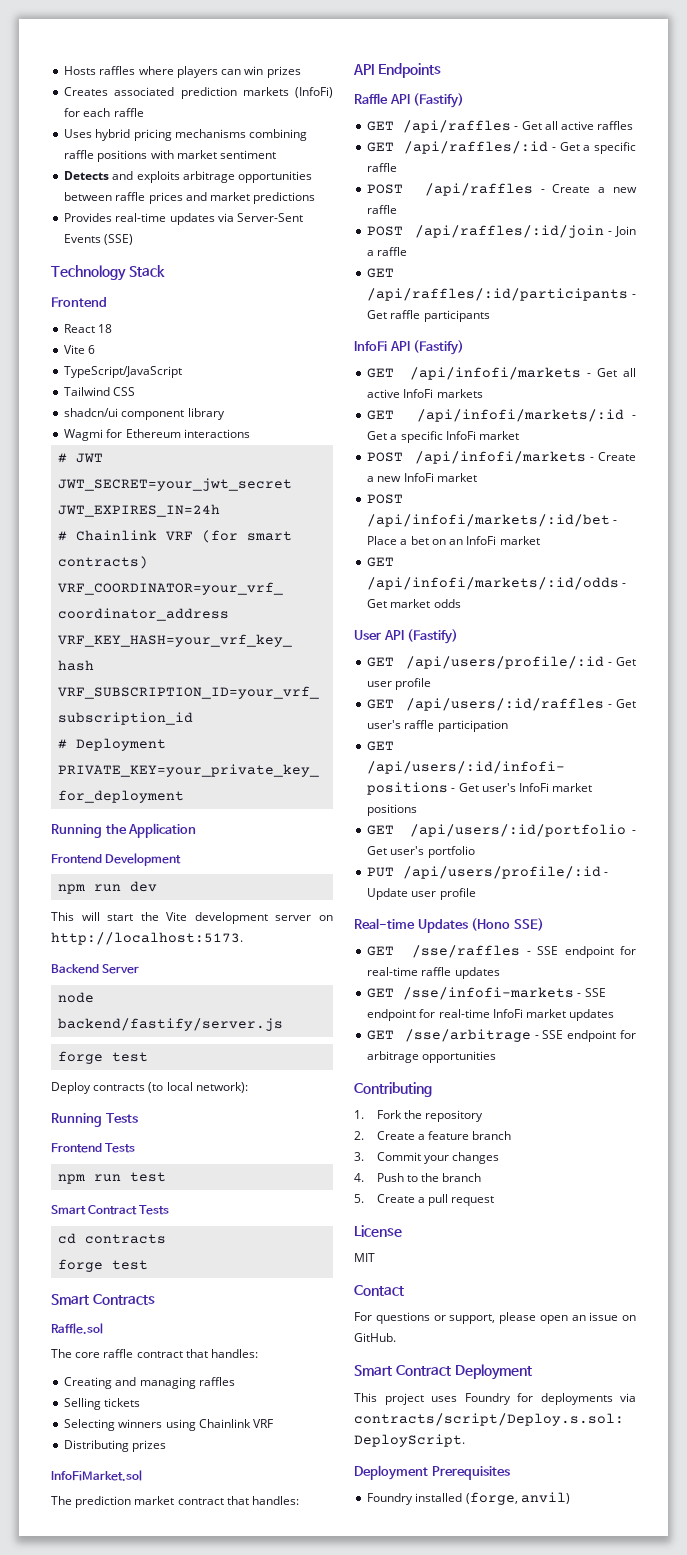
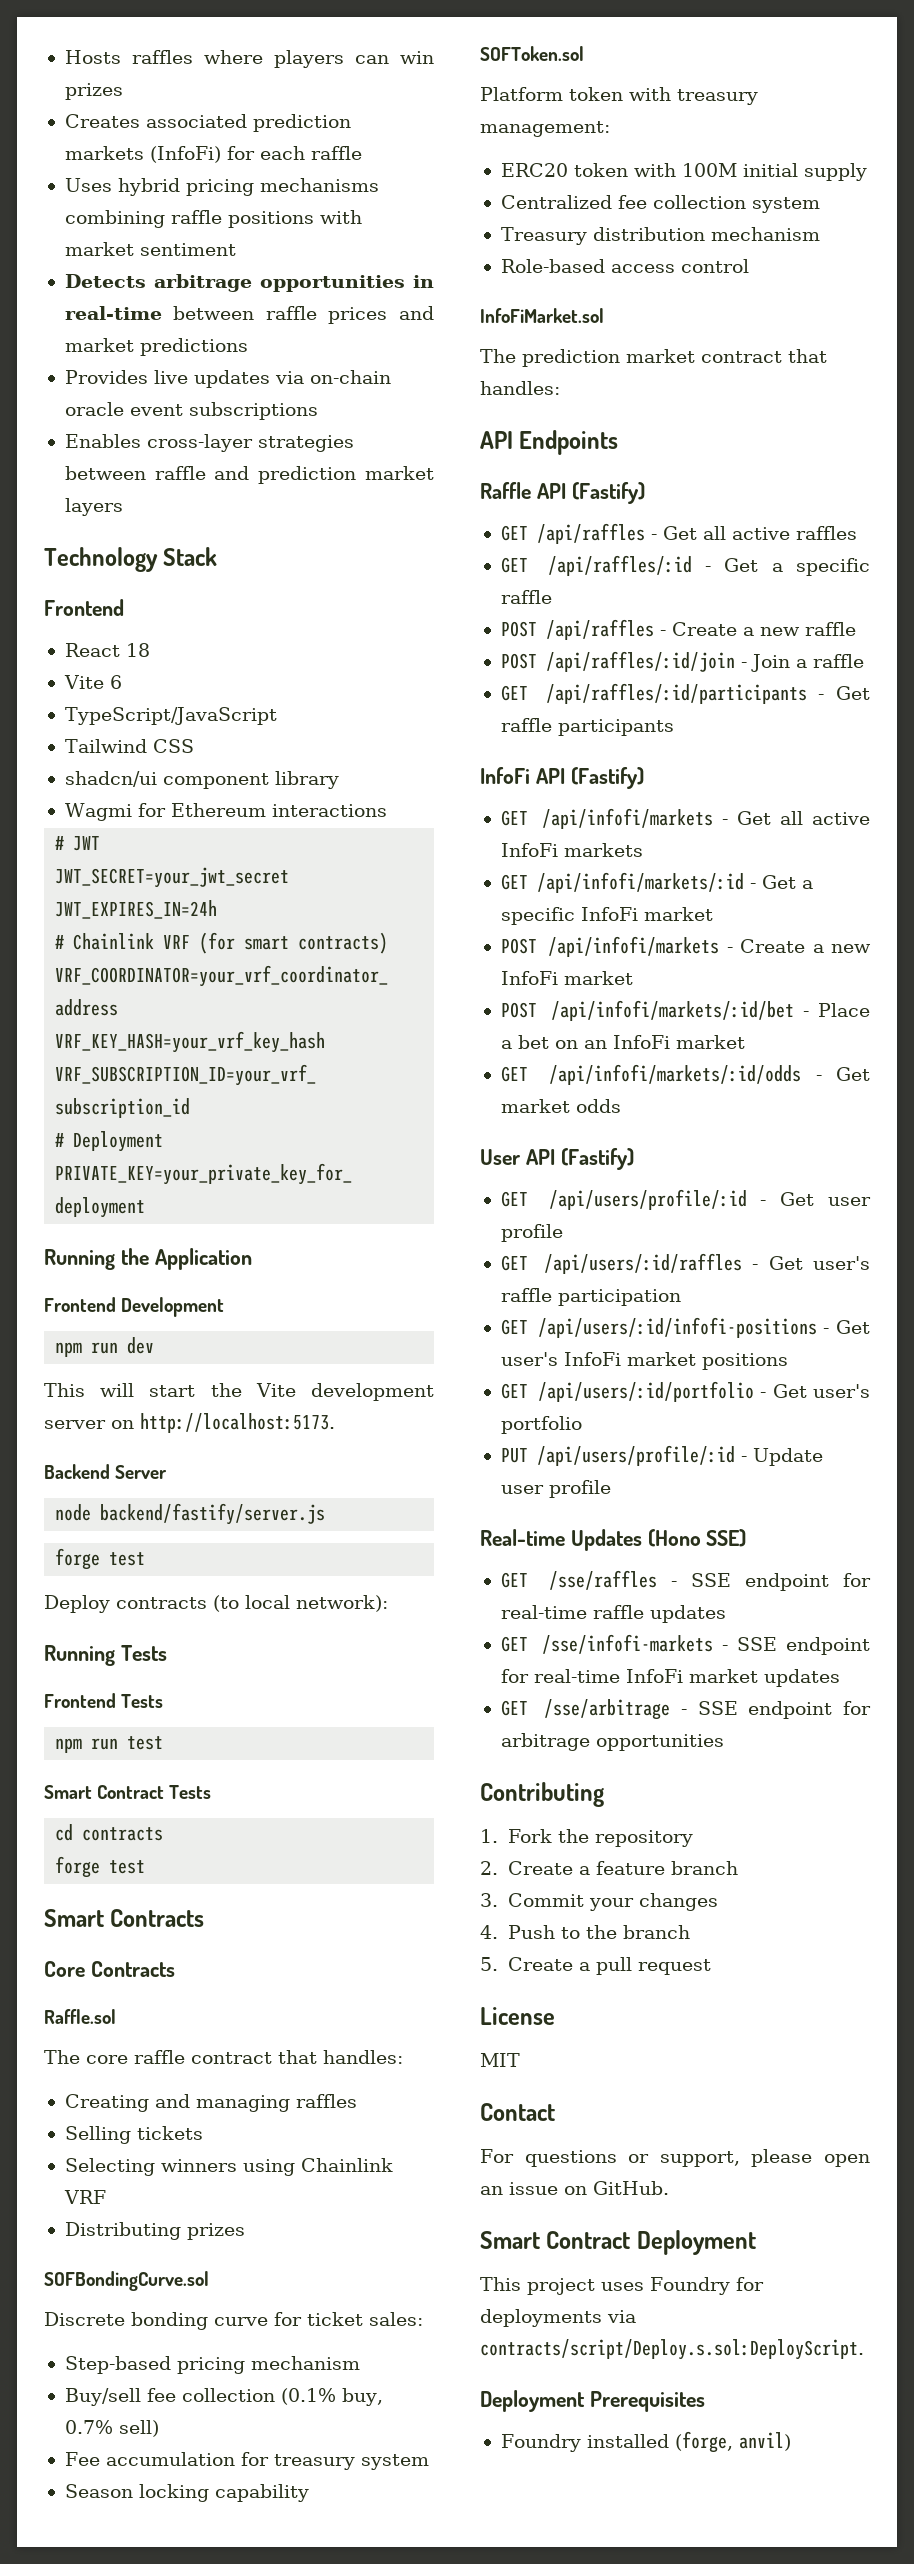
- Detects and exploits arbitrage opportunities between raffle prices and market predictions
+ Detects arbitrage opportunities in real-time between raffle prices and market predictions
- Provides real-time updates via Server-Sent Events (SSE)
+ Provides live updates via on-chain oracle event subscriptions
+ Enables cross-layer strategies between raffle and prediction market layers
+ Core Contracts
+ SOFBondingCurve.sol
+ Discrete bonding curve for ticket sales:
+ Step-based pricing mechanism
+ Buy/sell fee collection (0.1% buy, 0.7% sell)
+ Fee accumulation for treasury system
+ Season locking capability
+ SOFToken.sol
+ Platform token with treasury management:
+ ERC20 token with 100M initial supply
+ Centralized fee collection system
+ Treasury distribution mechanism
+ Role-based access control

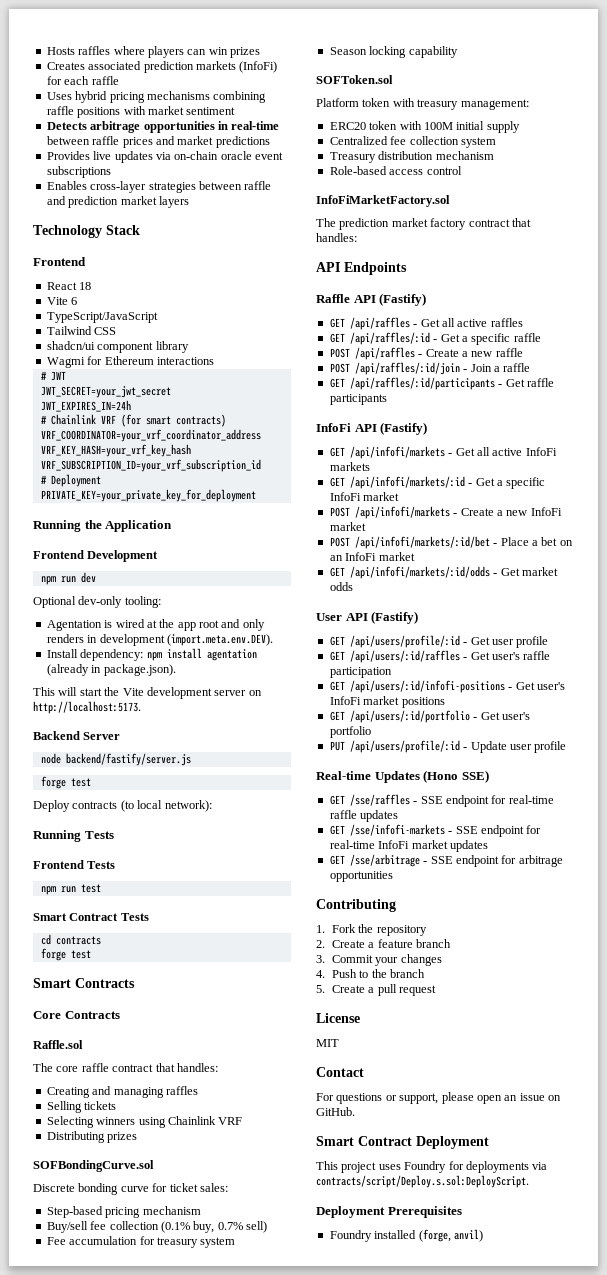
+ Optional dev-only tooling:
+ Agentation is wired at the app root and only renders in development (import.meta.env.DEV).
+ Install dependency: npm install agentation (already in package.json).
- InfoFiMarket.sol
+ InfoFiMarketFactory.sol
- The prediction market contract that handles:
+ The prediction market factory contract that handles:

